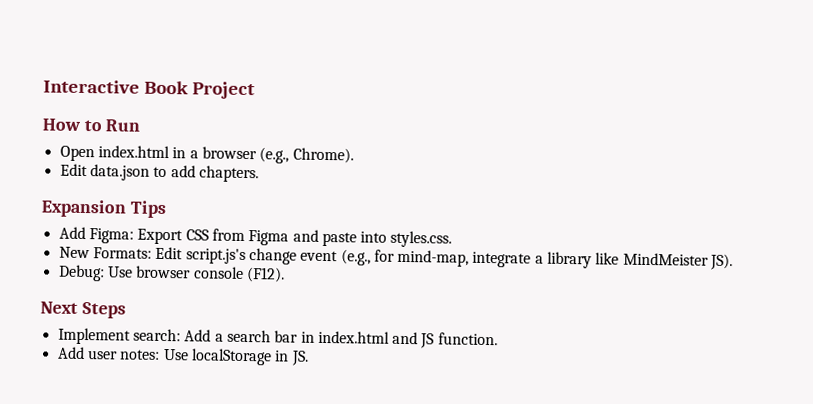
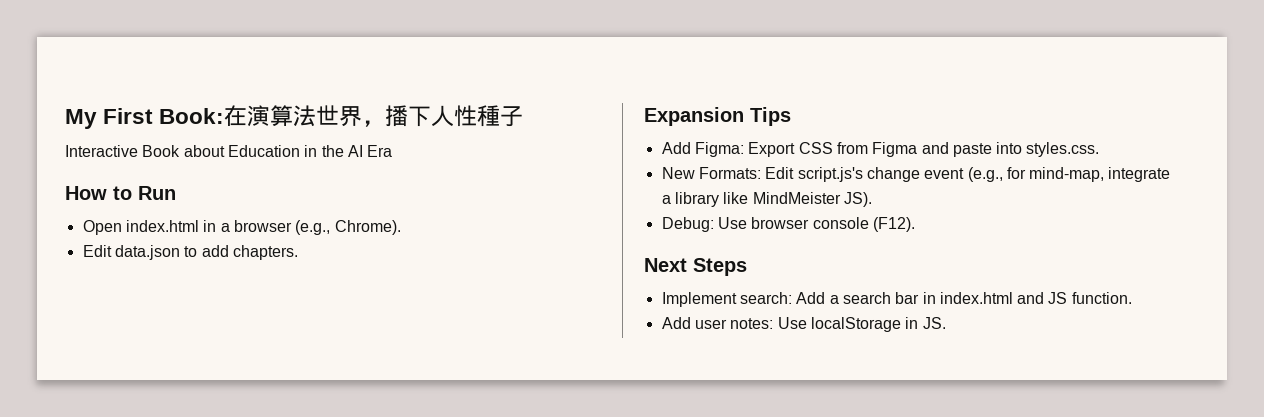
- Interactive Book Project
+ My First Book:在演算法世界，播下人性種子
+ Interactive Book about Education in the AI Era

